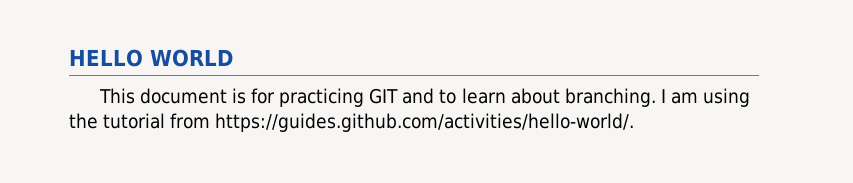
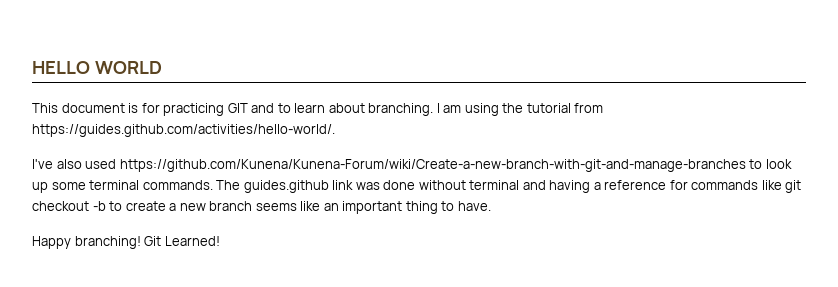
+ I've also used https://github.com/Kunena/Kunena-Forum/wiki/Create-a-new-branch-with-git-and-manage-branches to look up some terminal commands. The guides.github link was done without terminal and having a reference for commands like git checkout -b to create a new branch seems like an important thing to have.
+ Happy branching! Git Learned!

